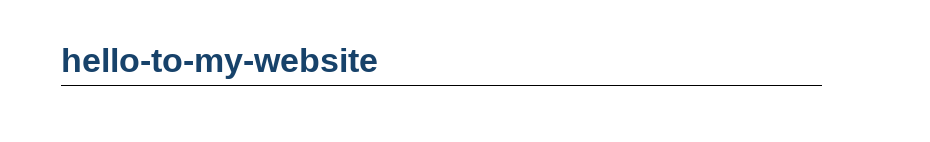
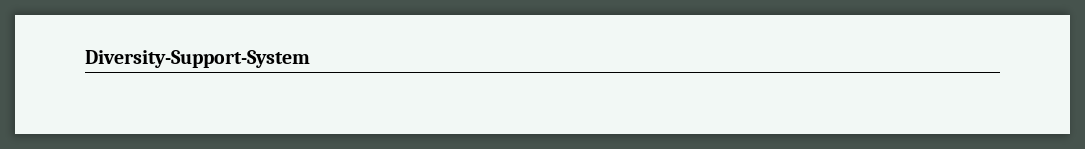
- hello-to-my-website
+ Diversity-Support-System

